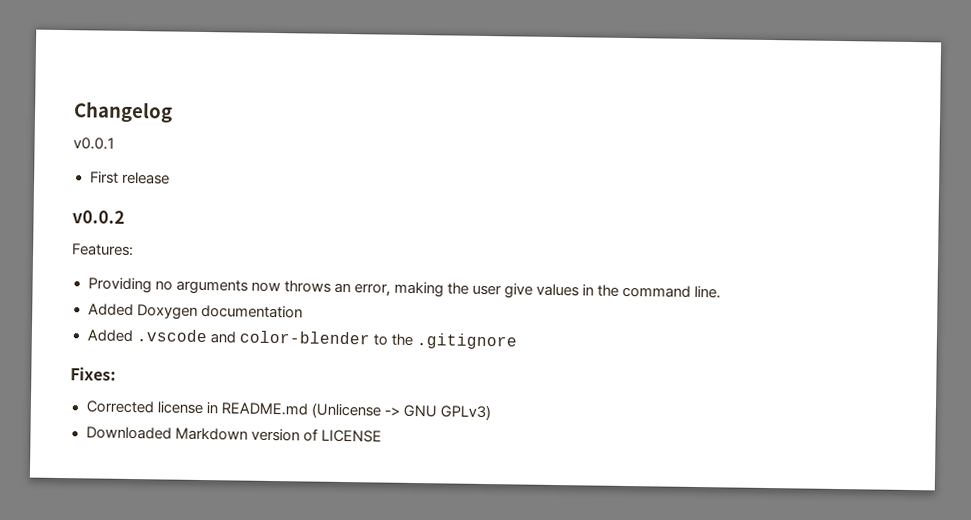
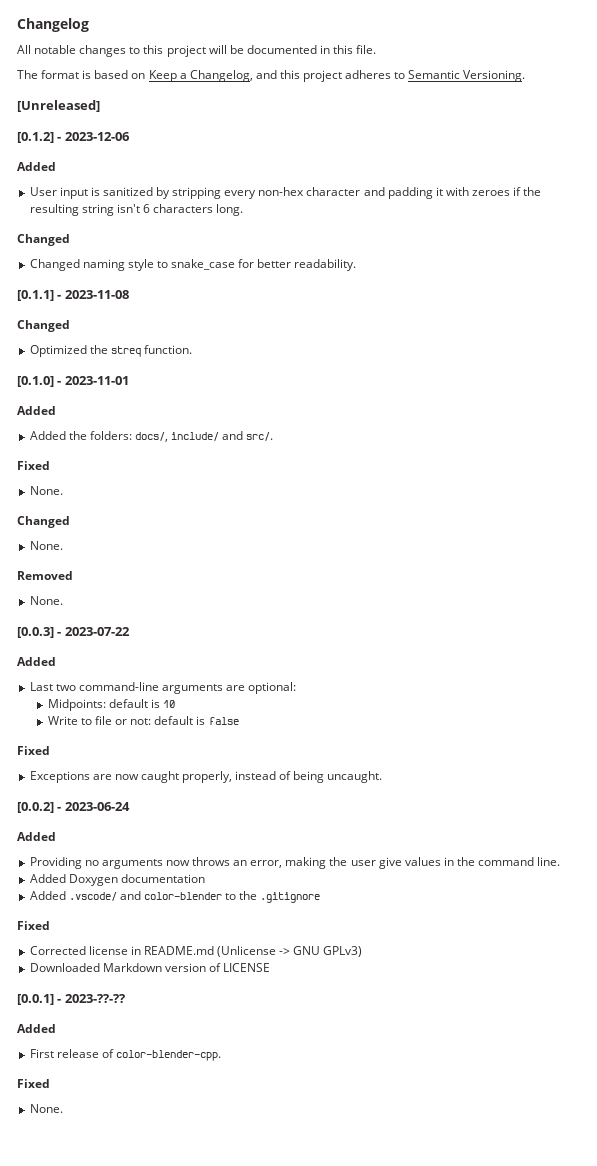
- v0.0.1
- First release
- v0.0.2
- Features:
+ All notable changes to this project will be documented in this file.
+ The format is based on Keep a Changelog, and this project adheres to Semantic Versioning.
+ [Unreleased]
+ [0.1.2] - 2023-12-06
+ Added
+ User input is sanitized by stripping every non-hex character and padding it with zeroes if the resulting string isn't 6 characters long.
+ Changed
+ Changed naming style to snake_case for better readability.
+ [0.1.1] - 2023-11-08
+ Changed
+ Optimized the streq function.
+ [0.1.0] - 2023-11-01
+ Added
+ Added the folders: docs/, include/ and src/.
+ Fixed
+ None.
+ Changed
+ None.
+ Removed
+ None.
+ [0.0.3] - 2023-07-22
+ Added
+ Last two command-line arguments are optional:
+ Midpoints: default is 10
+ Write to file or not: default is false
+ Fixed
+ Exceptions are now caught properly, instead of being uncaught.
+ [0.0.2] - 2023-06-24
+ Added
- Added .vscode and color-blender to the .gitignore
- Fixes:
+ Added .vscode/ and color-blender to the .gitignore
+ Fixed
+ [0.0.1] - 2023-??-??
+ Added
+ First release of color-blender-cpp.
+ Fixed
+ None.

